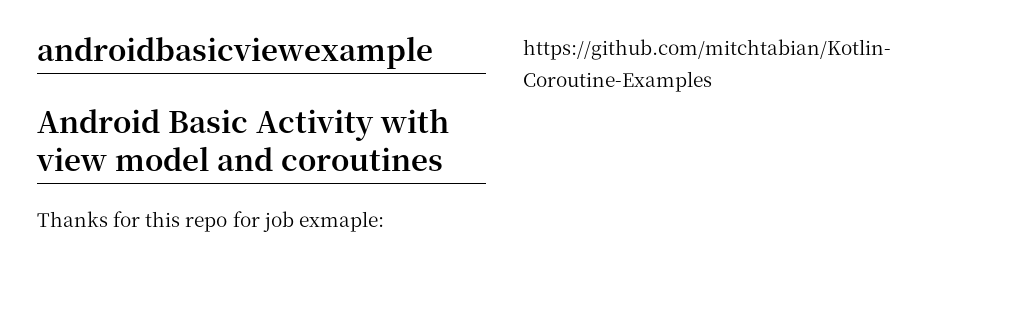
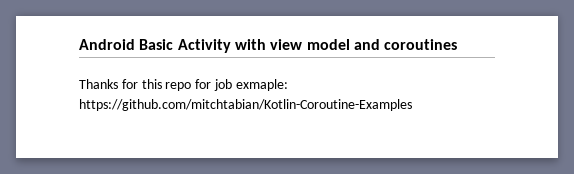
- androidbasicviewexample

